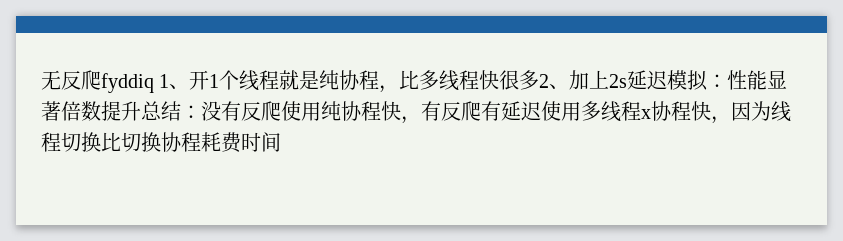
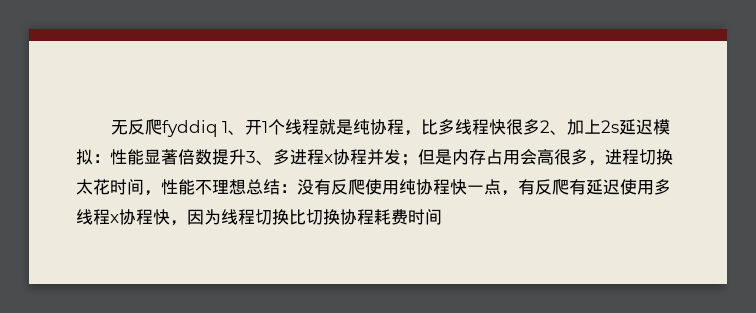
- 无反爬fyddiq 1、开1个线程就是纯协程，比多线程快很多2、加上2s延迟模拟：性能显著倍数提升总结：没有反爬使用纯协程快，有反爬有延迟使用多线程x协程快，因为线程切换比切换协程耗费时间
+ 无反爬fyddiq 1、开1个线程就是纯协程，比多线程快很多2、加上2s延迟模拟：性能显著倍数提升3、多进程x协程并发；但是内存占用会高很多，进程切换太花时间，性能不理想总结：没有反爬使用纯协程快一点，有反爬有延迟使用多线程x协程快，因为线程切换比切换协程耗费时间

